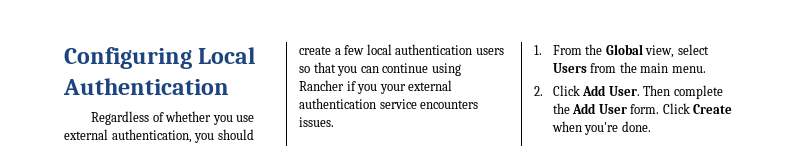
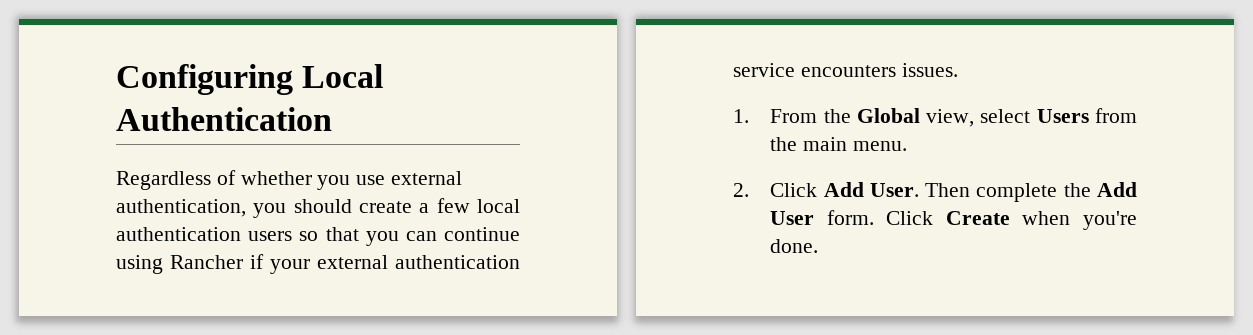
- Regardless of whether you use external authentication, you should create a few local authentication users so that you can continue using Rancher if you your external authentication service encounters issues.
+ Regardless of whether you use external authentication, you should create a few local authentication users so that you can continue using Rancher if your external authentication service encounters issues.

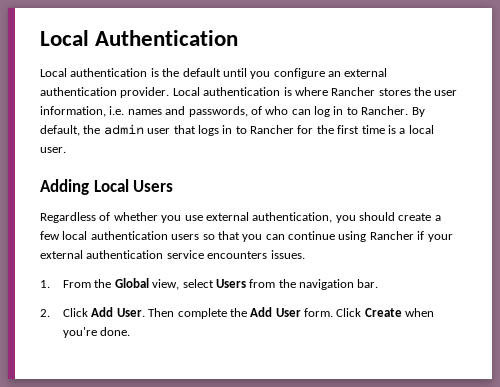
- Configuring Local Authentication
+ Local Authentication
+ Local authentication is the default until you configure an external authentication provider. Local authentication is where Rancher stores the user information, i.e. names and passwords, of who can log in to Rancher. By default, the admin user that logs in to Rancher for the first time is a local user.
+ Adding Local Users
- 1. From the Global view, select Users from the main menu.
+ 1. From the Global view, select Users from the navigation bar.

